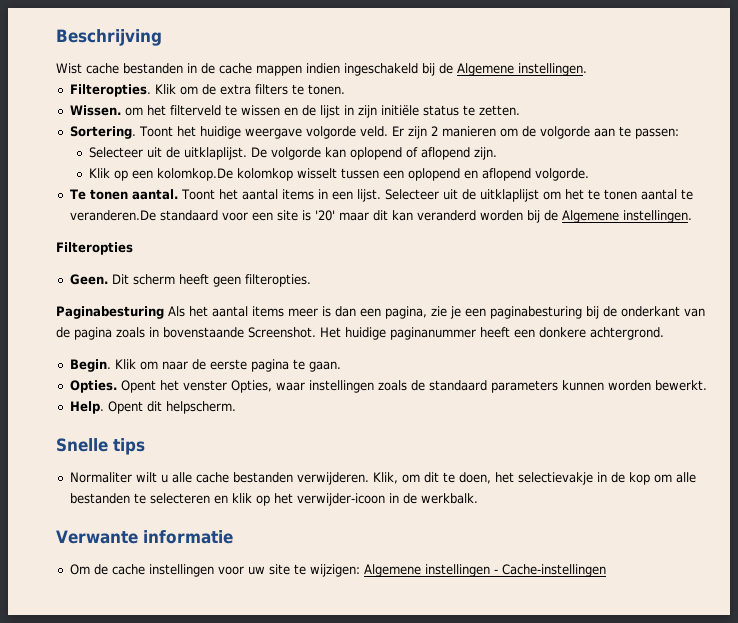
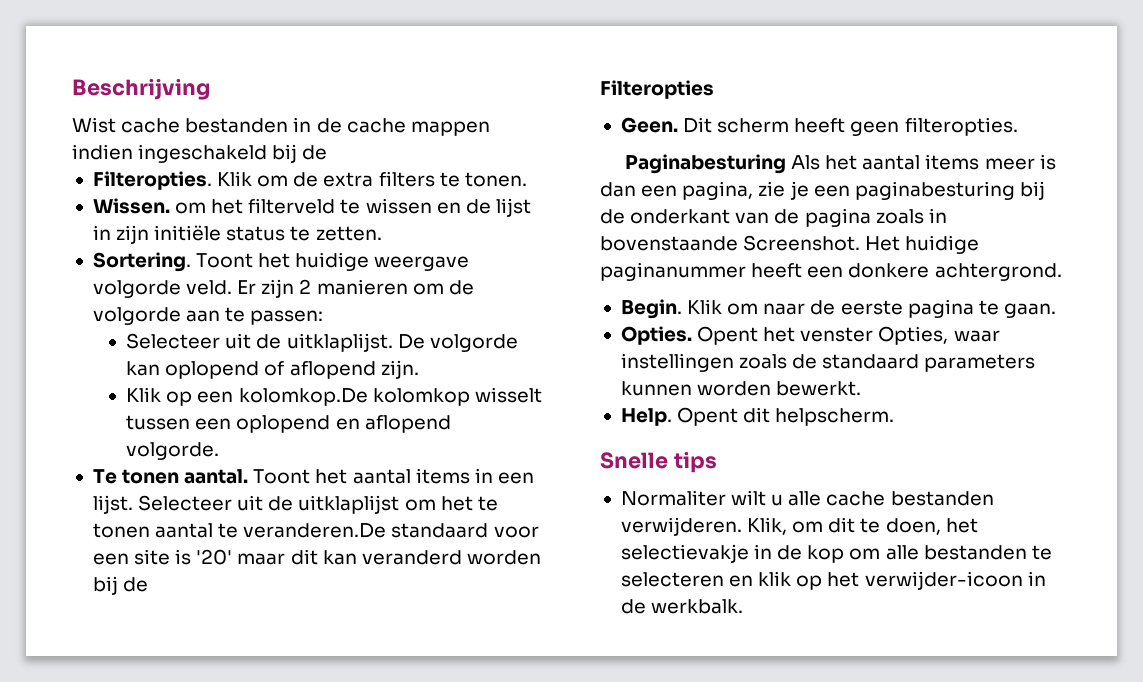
- Wist cache bestanden in de cache mappen indien ingeschakeld bij de Algemene instellingen.
+ Wist cache bestanden in de cache mappen indien ingeschakeld bij de
- Selecteer uit de uitklaplijst om het te tonen aantal te veranderen.De standaard voor een site is '20' maar dit kan veranderd worden bij de Algemene instellingen.
+ Selecteer uit de uitklaplijst om het te tonen aantal te veranderen.De standaard voor een site is '20' maar dit kan veranderd worden bij de
- Verwante informatie
- Om de cache instellingen voor uw site te wijzigen: Algemene instellingen - Cache-instellingen

